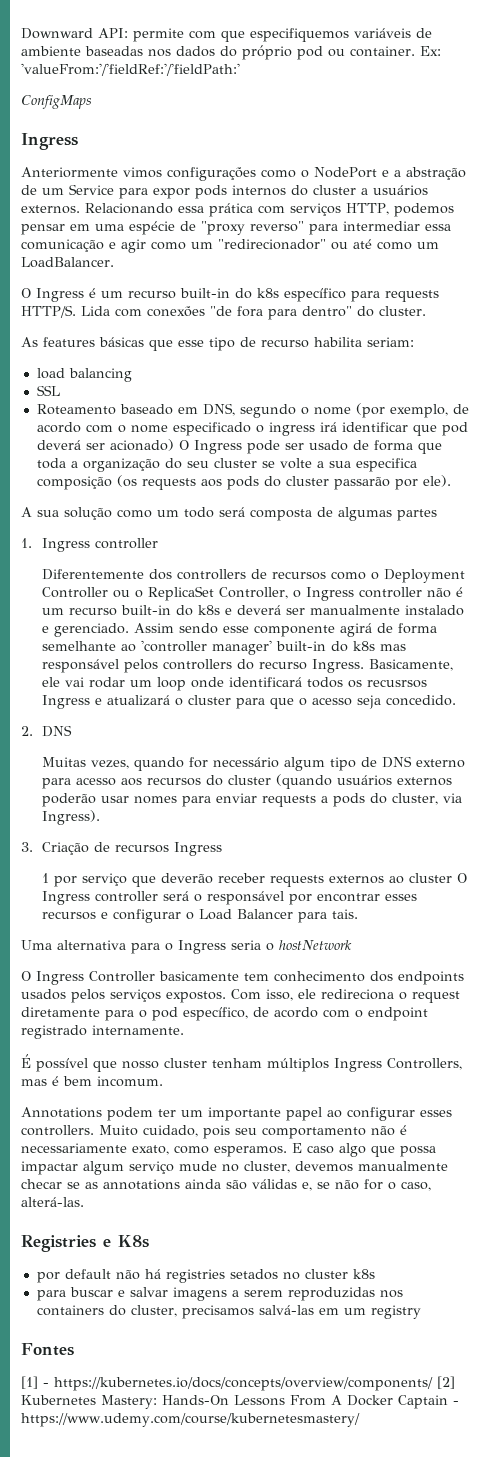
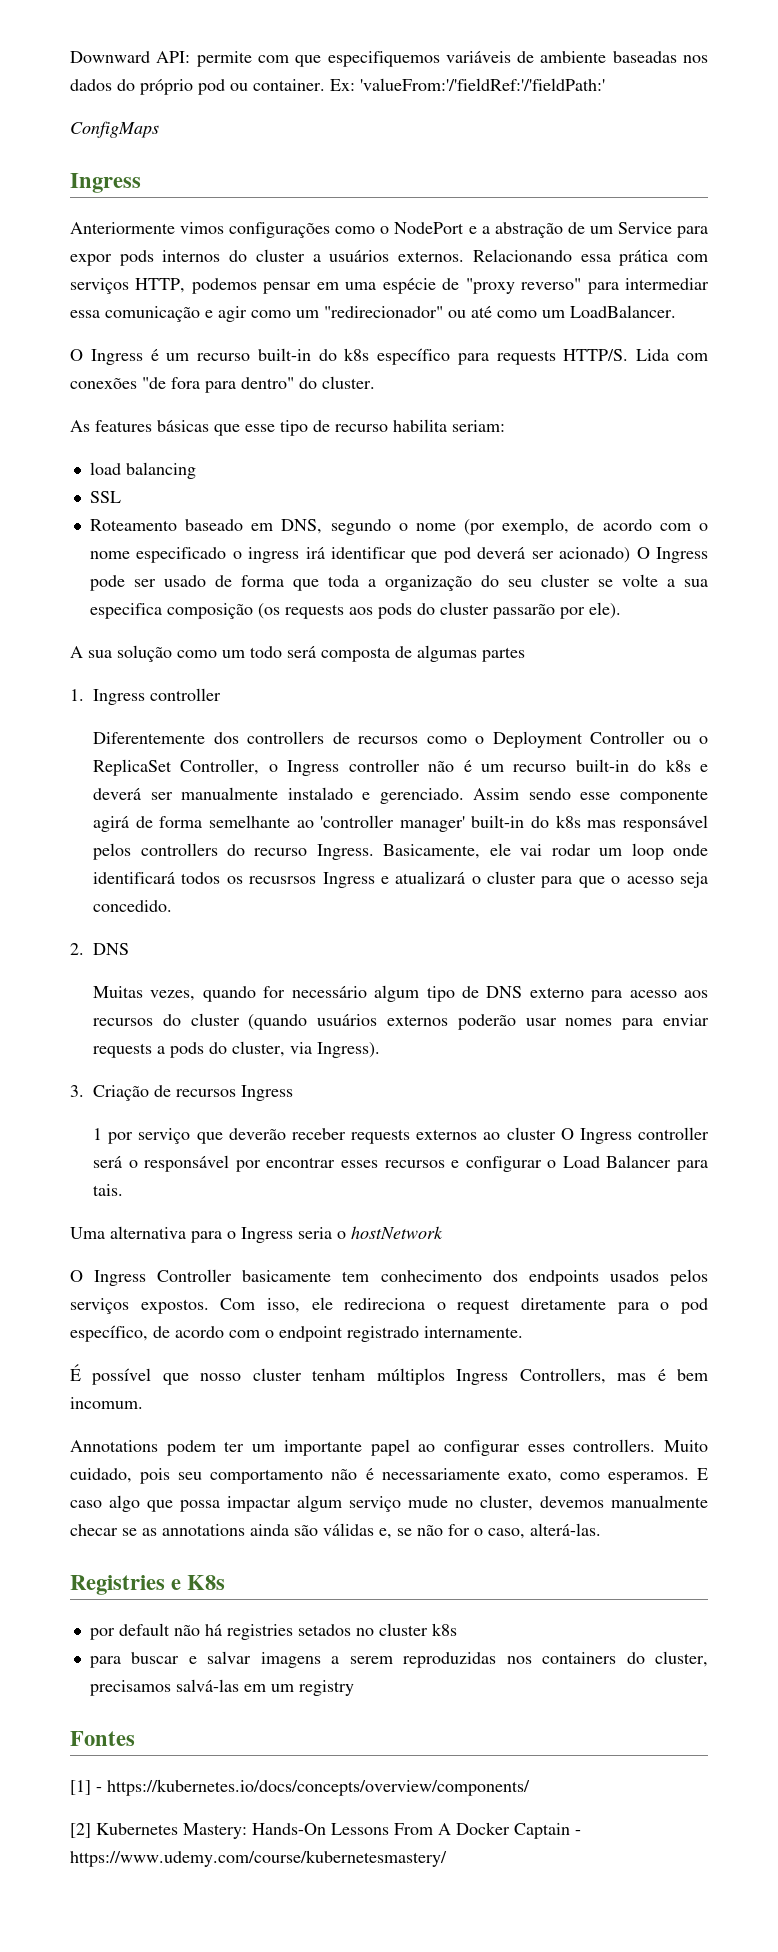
- [1] - https://kubernetes.io/docs/concepts/overview/components/ [2] Kubernetes Mastery: Hands-On Lessons From A Docker Captain - https://www.udemy.com/course/kubernetesmastery/
+ [1] - https://kubernetes.io/docs/concepts/overview/components/
+ [2] Kubernetes Mastery: Hands-On Lessons From A Docker Captain - https://www.udemy.com/course/kubernetesmastery/

